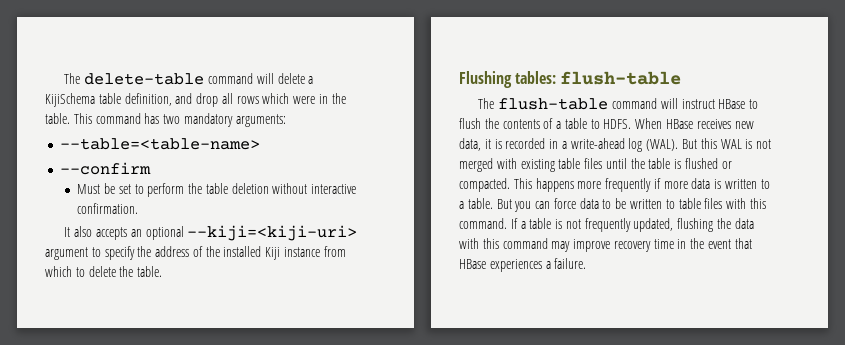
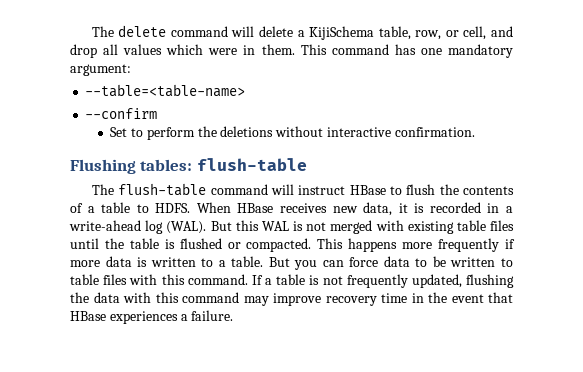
- The delete-table command will delete a KijiSchema table definition, and drop all rows which were in the table.
+ The delete command will delete a KijiSchema table, row, or cell, and drop all values which were in them.
- This command has two mandatory arguments:
+ This command has one mandatory argument:
- Must be set to perform the table deletion without interactive confirmation.
+ Set to perform the deletions without interactive confirmation.
- It also accepts an optional --kiji=<kiji-uri> argument to specify the address of the installed Kiji instance from which to delete the table.

